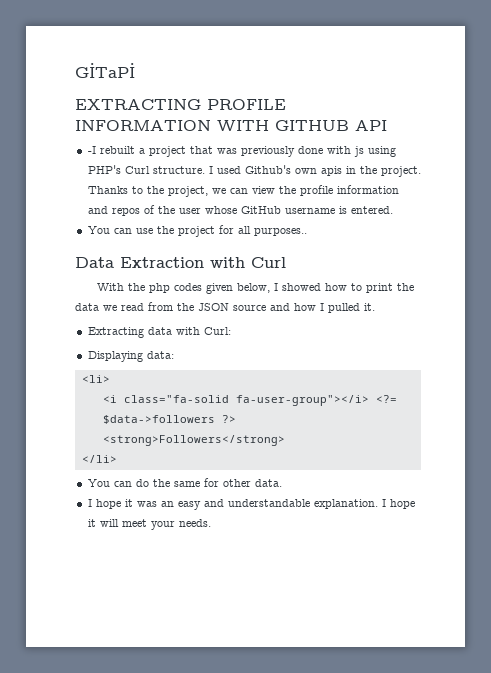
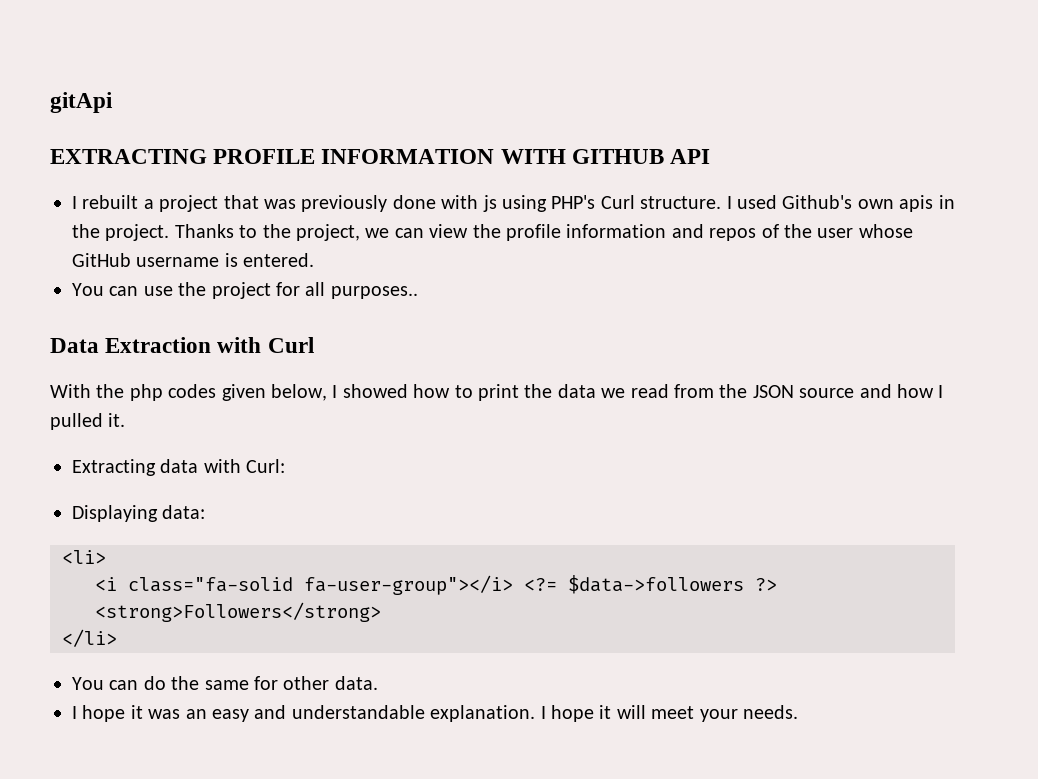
- GİTaPİ
+ gitApi
- -I rebuilt a project that was previously done with js using PHP's Curl structure.
+ I rebuilt a project that was previously done with js using PHP's Curl structure.

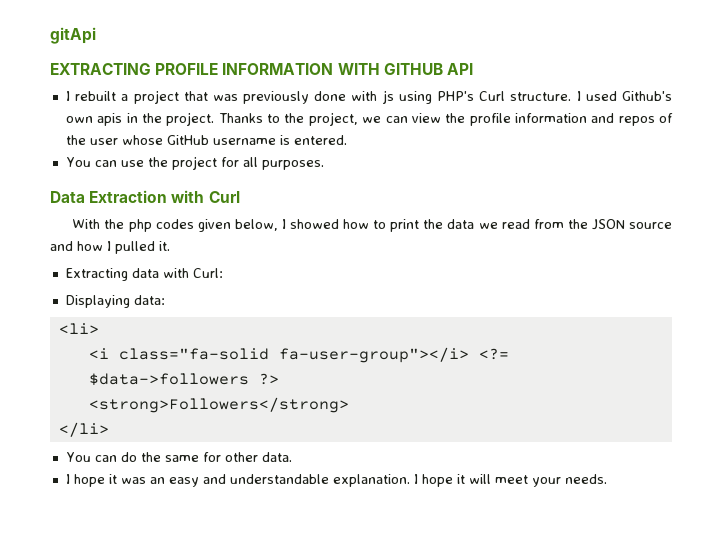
- You can use the project for all purposes..
+ You can use the project for all purposes.

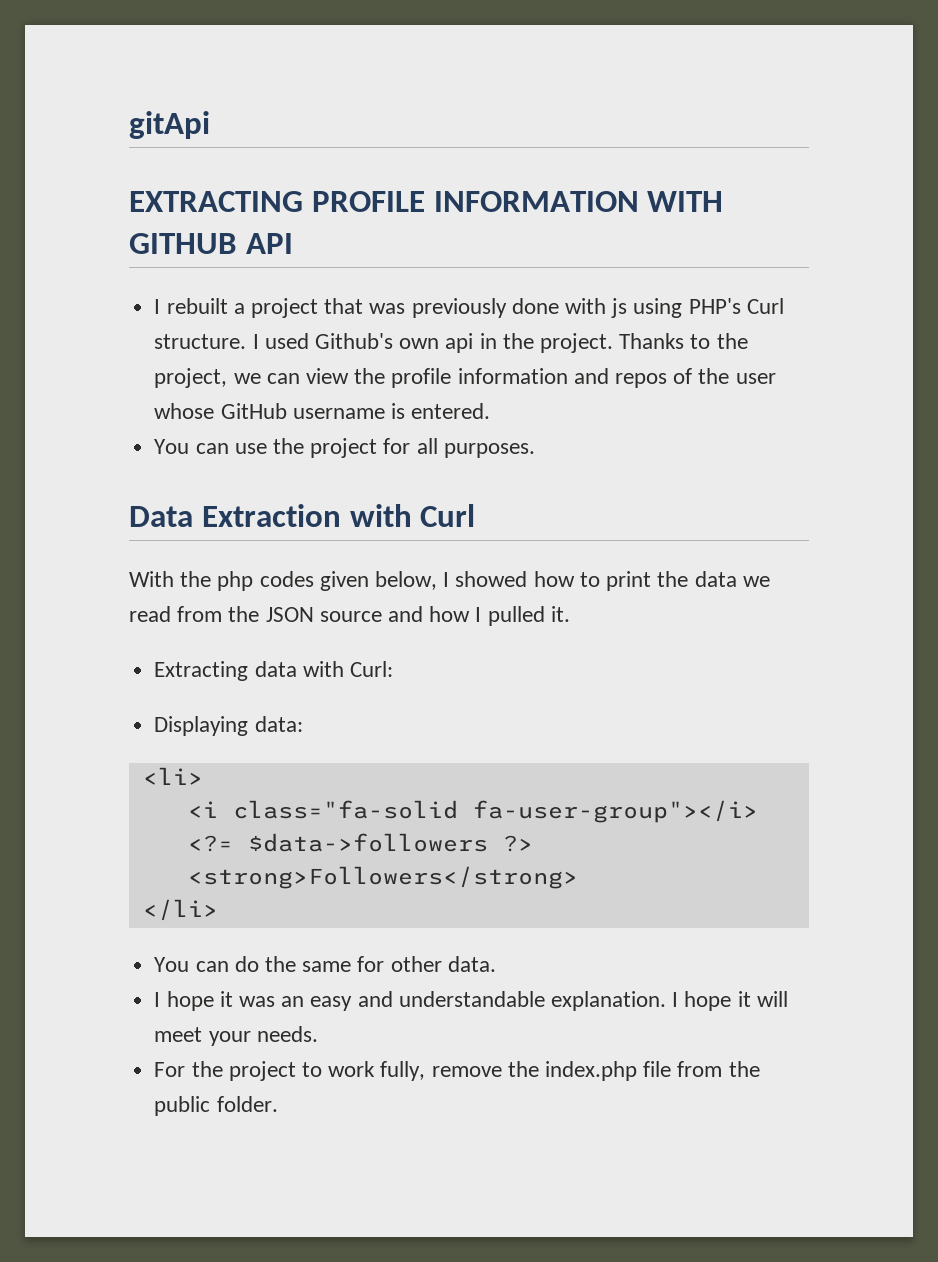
- I used Github's own apis in the project.
+ I used Github's own api in the project.
+ For the project to work fully, remove the index.php file from the public folder.

